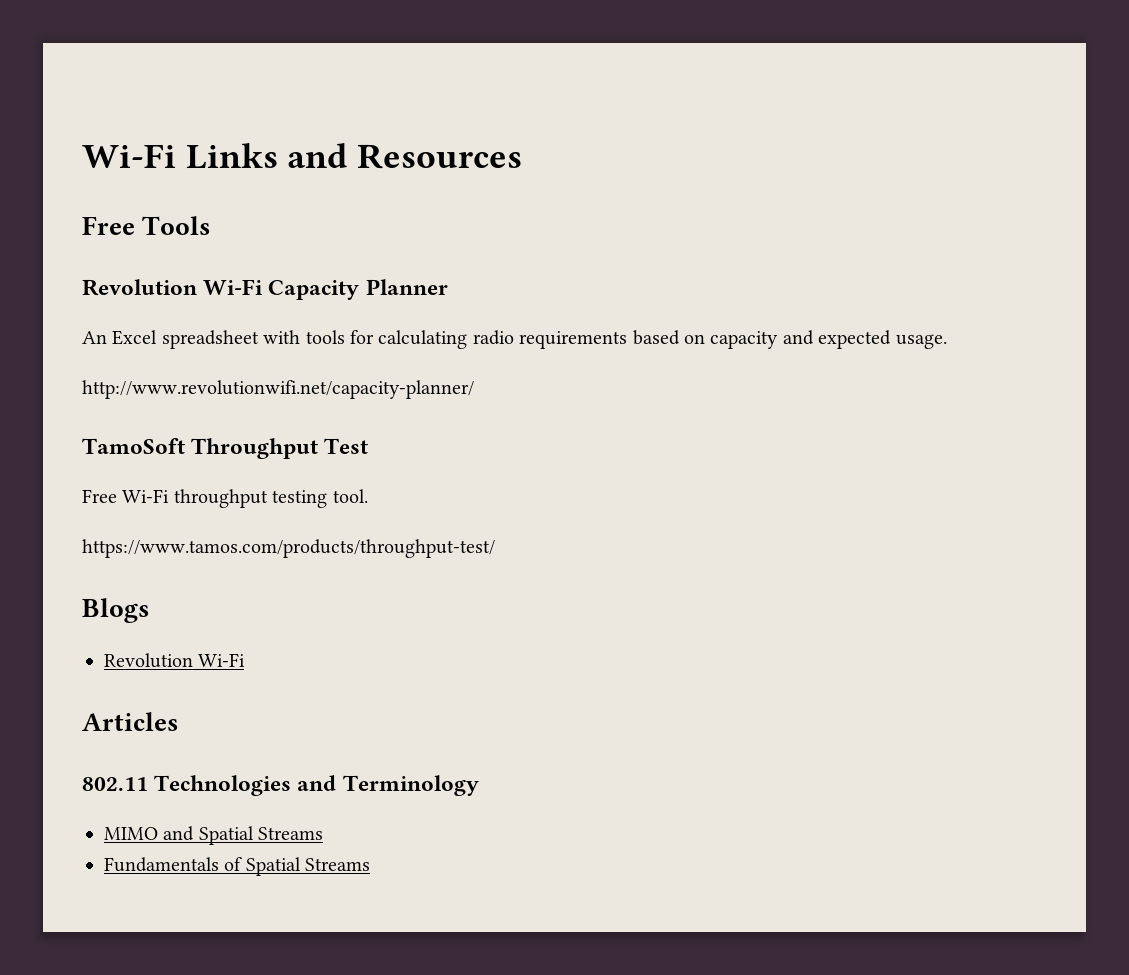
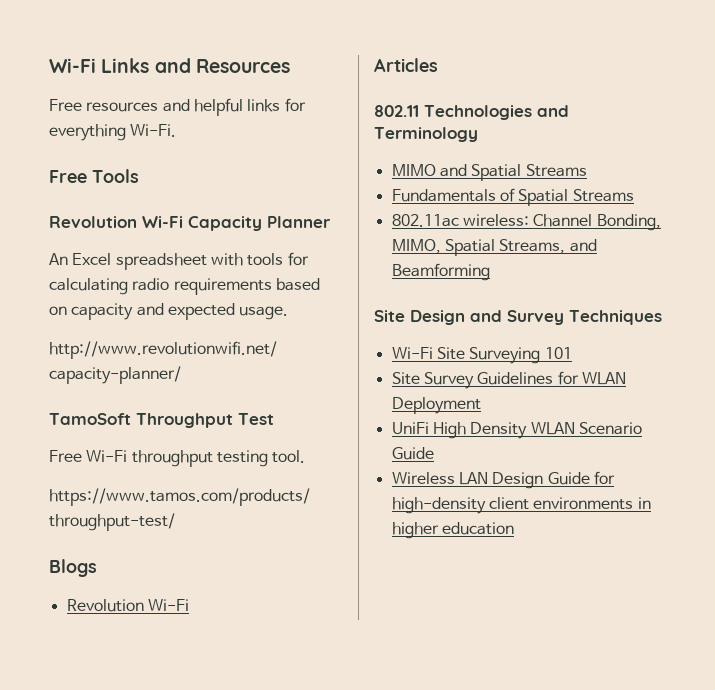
+ Free resources and helpful links for everything Wi-Fi.
+ 802.11ac wireless: Channel Bonding, MIMO, Spatial Streams, and Beamforming
+ Site Design and Survey Techniques
+ Wi-Fi Site Surveying 101
+ Site Survey Guidelines for WLAN Deployment
+ UniFi High Density WLAN Scenario Guide
+ Wireless LAN Design Guide for high-density client environments in higher education

